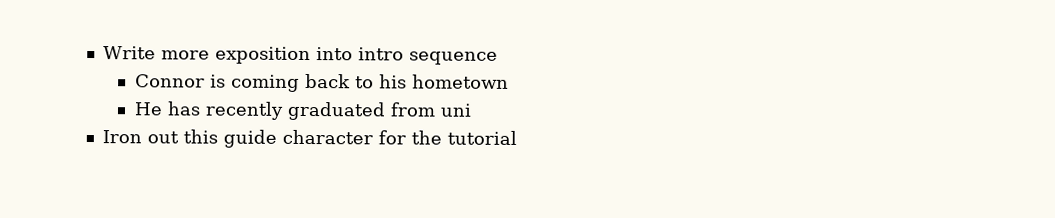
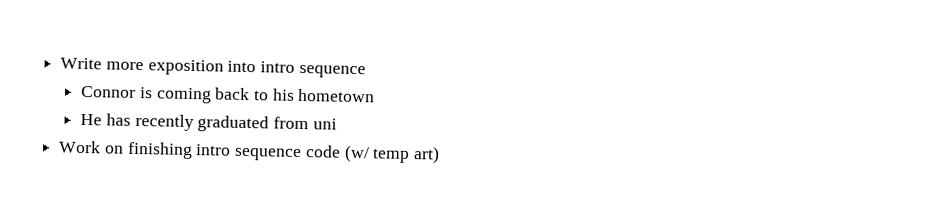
- Iron out this guide character for the tutorial
+ Work on finishing intro sequence code (w/ temp art)

